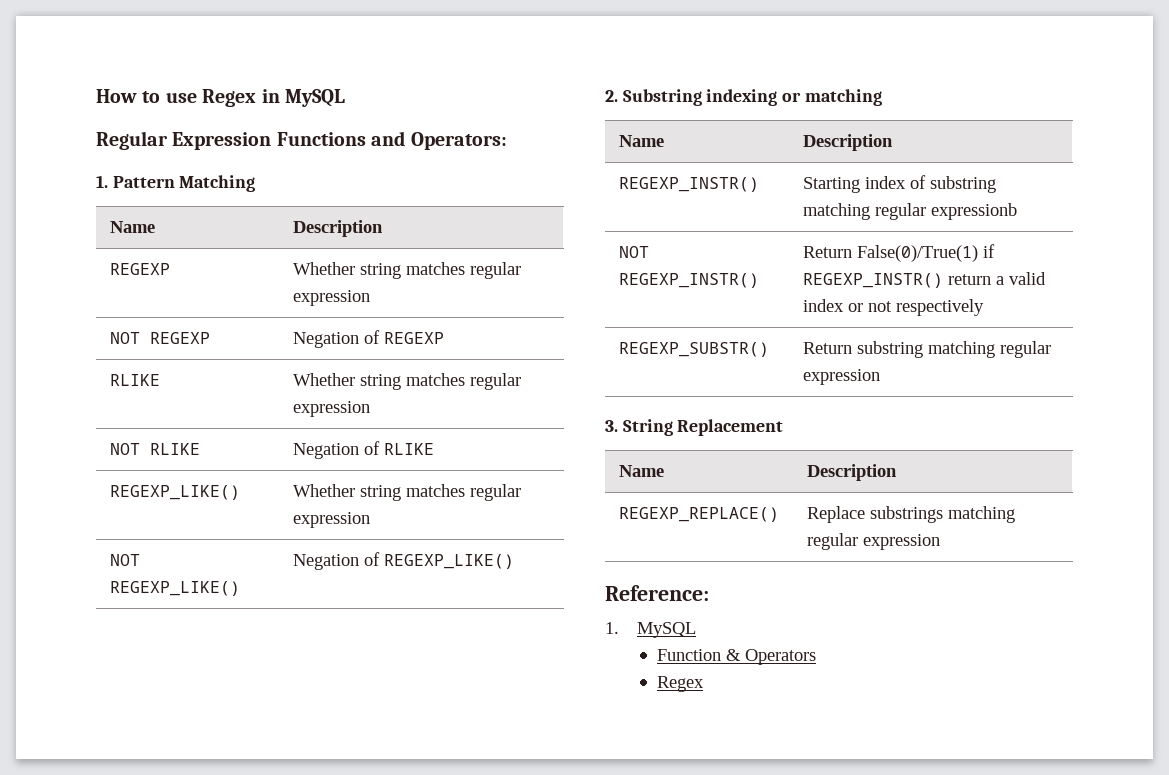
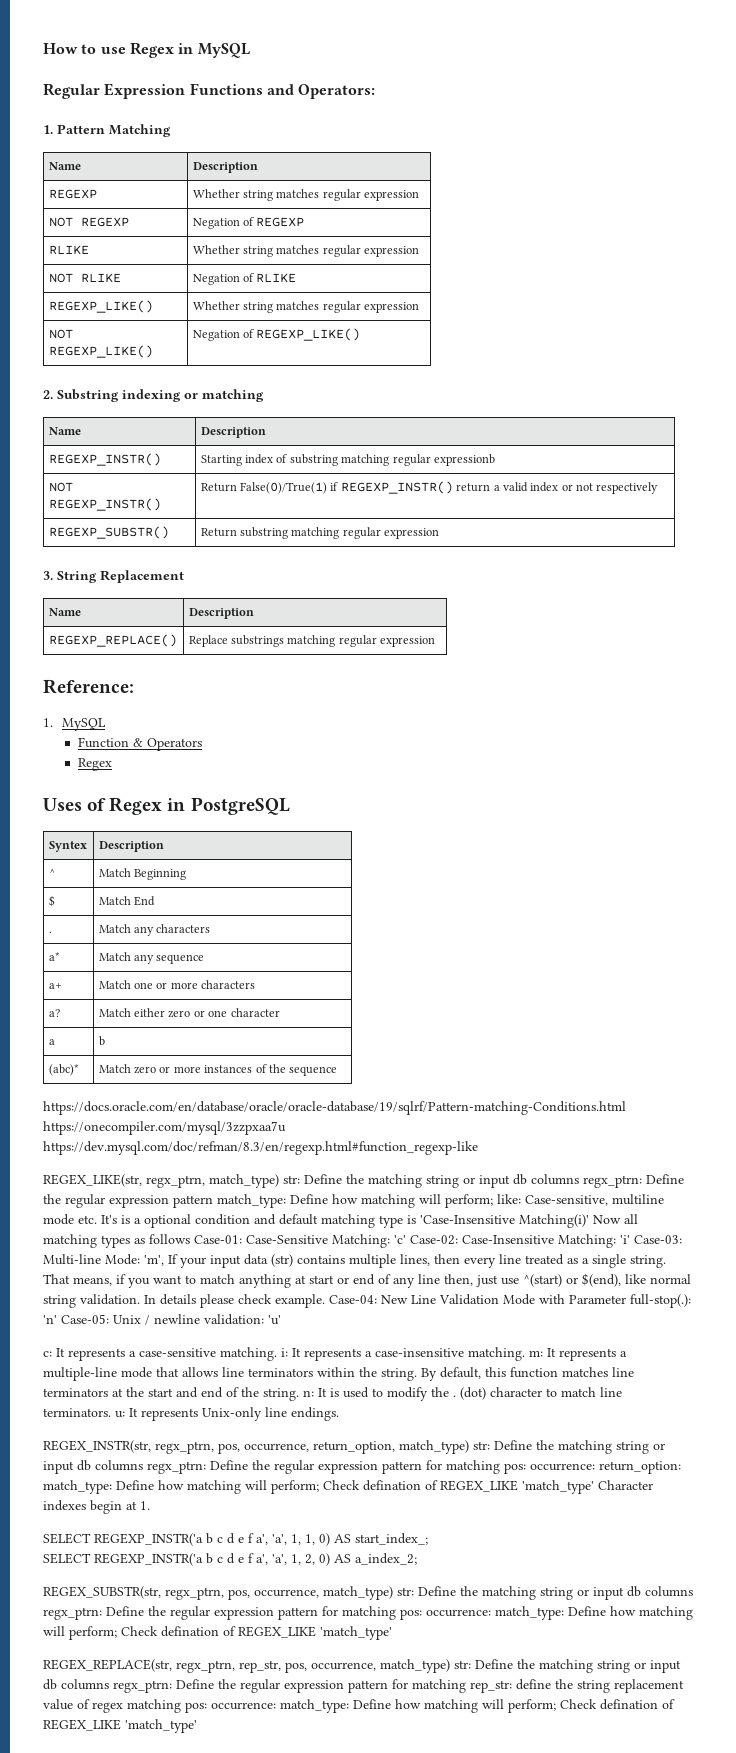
+ Uses of Regex in PostgreSQL
+ Syntex | Description
+ ^ | Match Beginning
+ $ | Match End
+ . | Match any characters
+ a* | Match any sequence
+ a+ | Match one or more characters
+ a? | Match either zero or one character
+ a | b
+ (abc)* | Match zero or more instances of the sequence
+ https://docs.oracle.com/en/database/oracle/oracle-database/19/sqlrf/Pattern-matching-Conditions.html https://onecompiler.com/mysql/3zzpxaa7u https://dev.mysql.com/doc/refman/8.3/en/regexp.html#function_regexp-like
+ REGEX_LIKE(str, regx_ptrn, match_type) str: Define the matching string or input db columns regx_ptrn: Define the regular expression pattern match_type: Define how matching will perform; like: Case-sensitive, multiline mode etc. It's is a optional condition and default matching type is 'Case-Insensitive Matching(i)' Now all matching types as follows Case-01: Case-Sensitive Matching: 'c' Case-02: Case-Insensitive Matching: 'i' Case-03: Multi-line Mode: 'm', If your input data (str) contains multiple lines, then every line treated as a single string. That means, if you want to match anything at start or end of any line then, just use ^(start) or $(end), like normal string validation. In details please check example. Case-04: New Line Validation Mode with Parameter full-stop(.): 'n' Case-05: Unix / newline validation: 'u'
+ c: It represents a case-sensitive matching. i: It represents a case-insensitive matching. m: It represents a multiple-line mode that allows line terminators within the string. By default, this function matches line terminators at the start and end of the string. n: It is used to modify the . (dot) character to match line terminators. u: It represents Unix-only line endings.
+ REGEX_INSTR(str, regx_ptrn, pos, occurrence, return_option, match_type) str: Define the matching string or input db columns regx_ptrn: Define the regular expression pattern for matching pos: occurrence: return_option: match_type: Define how matching will perform; Check defination of REGEX_LIKE 'match_type' Character indexes begin at 1.
+ SELECT REGEXP_INSTR('a b c d e f a', 'a', 1, 1, 0) AS start_index_;
+ SELECT REGEXP_INSTR('a b c d e f a', 'a', 1, 2, 0) AS a_index_2;
+ REGEX_SUBSTR(str, regx_ptrn, pos, occurrence, match_type) str: Define the matching string or input db columns regx_ptrn: Define the regular expression pattern for matching pos: occurrence: match_type: Define how matching will perform; Check defination of REGEX_LIKE 'match_type'
+ REGEX_REPLACE(str, regx_ptrn, rep_str, pos, occurrence, match_type) str: Define the matching string or input db columns regx_ptrn: Define the regular expression pattern for matching rep_str: define the string replacement value of regex matching pos: occurrence: match_type: Define how matching will perform; Check defination of REGEX_LIKE 'match_type'

